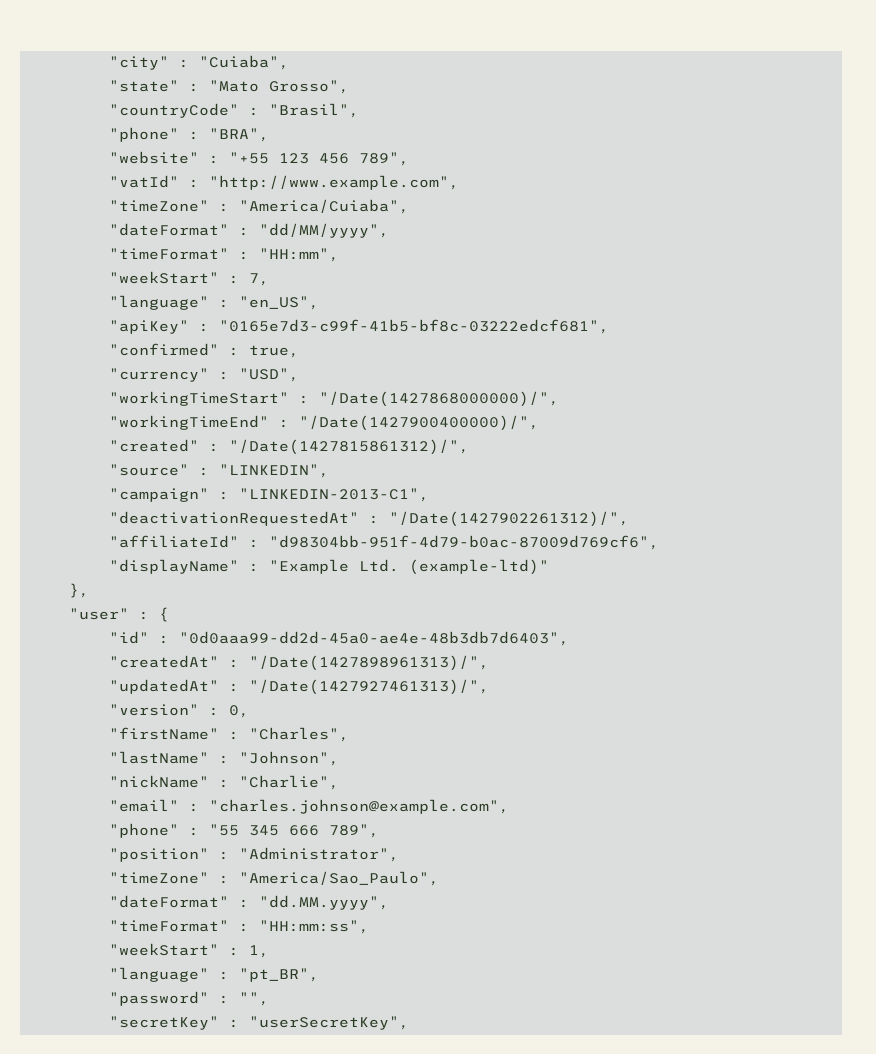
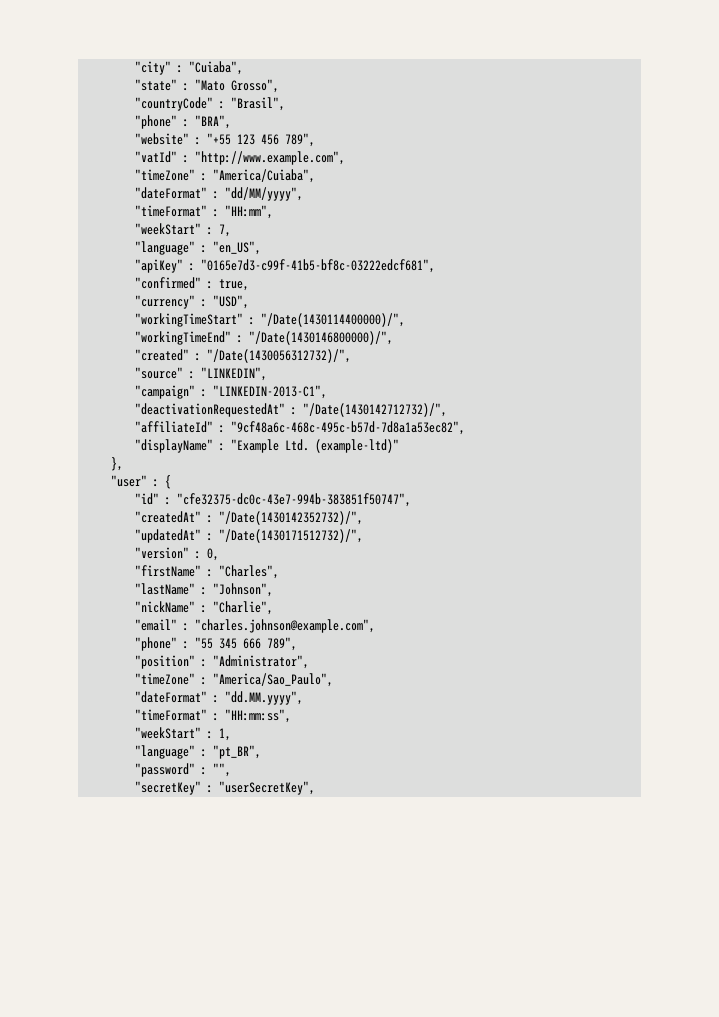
- "workingTimeStart" : "/Date(1427868000000)/",
+ "workingTimeStart" : "/Date(1430114400000)/",
- "workingTimeEnd" : "/Date(1427900400000)/",
+ "workingTimeEnd" : "/Date(1430146800000)/",
- "created" : "/Date(1427815861312)/",
+ "created" : "/Date(1430056312732)/",
- "deactivationRequestedAt" : "/Date(1427902261312)/",
+ "deactivationRequestedAt" : "/Date(1430142712732)/",
- "affiliateId" : "d98304bb-951f-4d79-b0ac-87009d769cf6",
+ "affiliateId" : "9cf48a6c-468c-495c-b57d-7d8a1a53ec82",
- "id" : "0d0aaa99-dd2d-45a0-ae4e-48b3db7d6403",
+ "id" : "cfe32375-dc0c-43e7-994b-383851f50747",
- "createdAt" : "/Date(1427898961313)/",
+ "createdAt" : "/Date(1430142352732)/",
- "updatedAt" : "/Date(1427927461313)/",
+ "updatedAt" : "/Date(1430171512732)/",

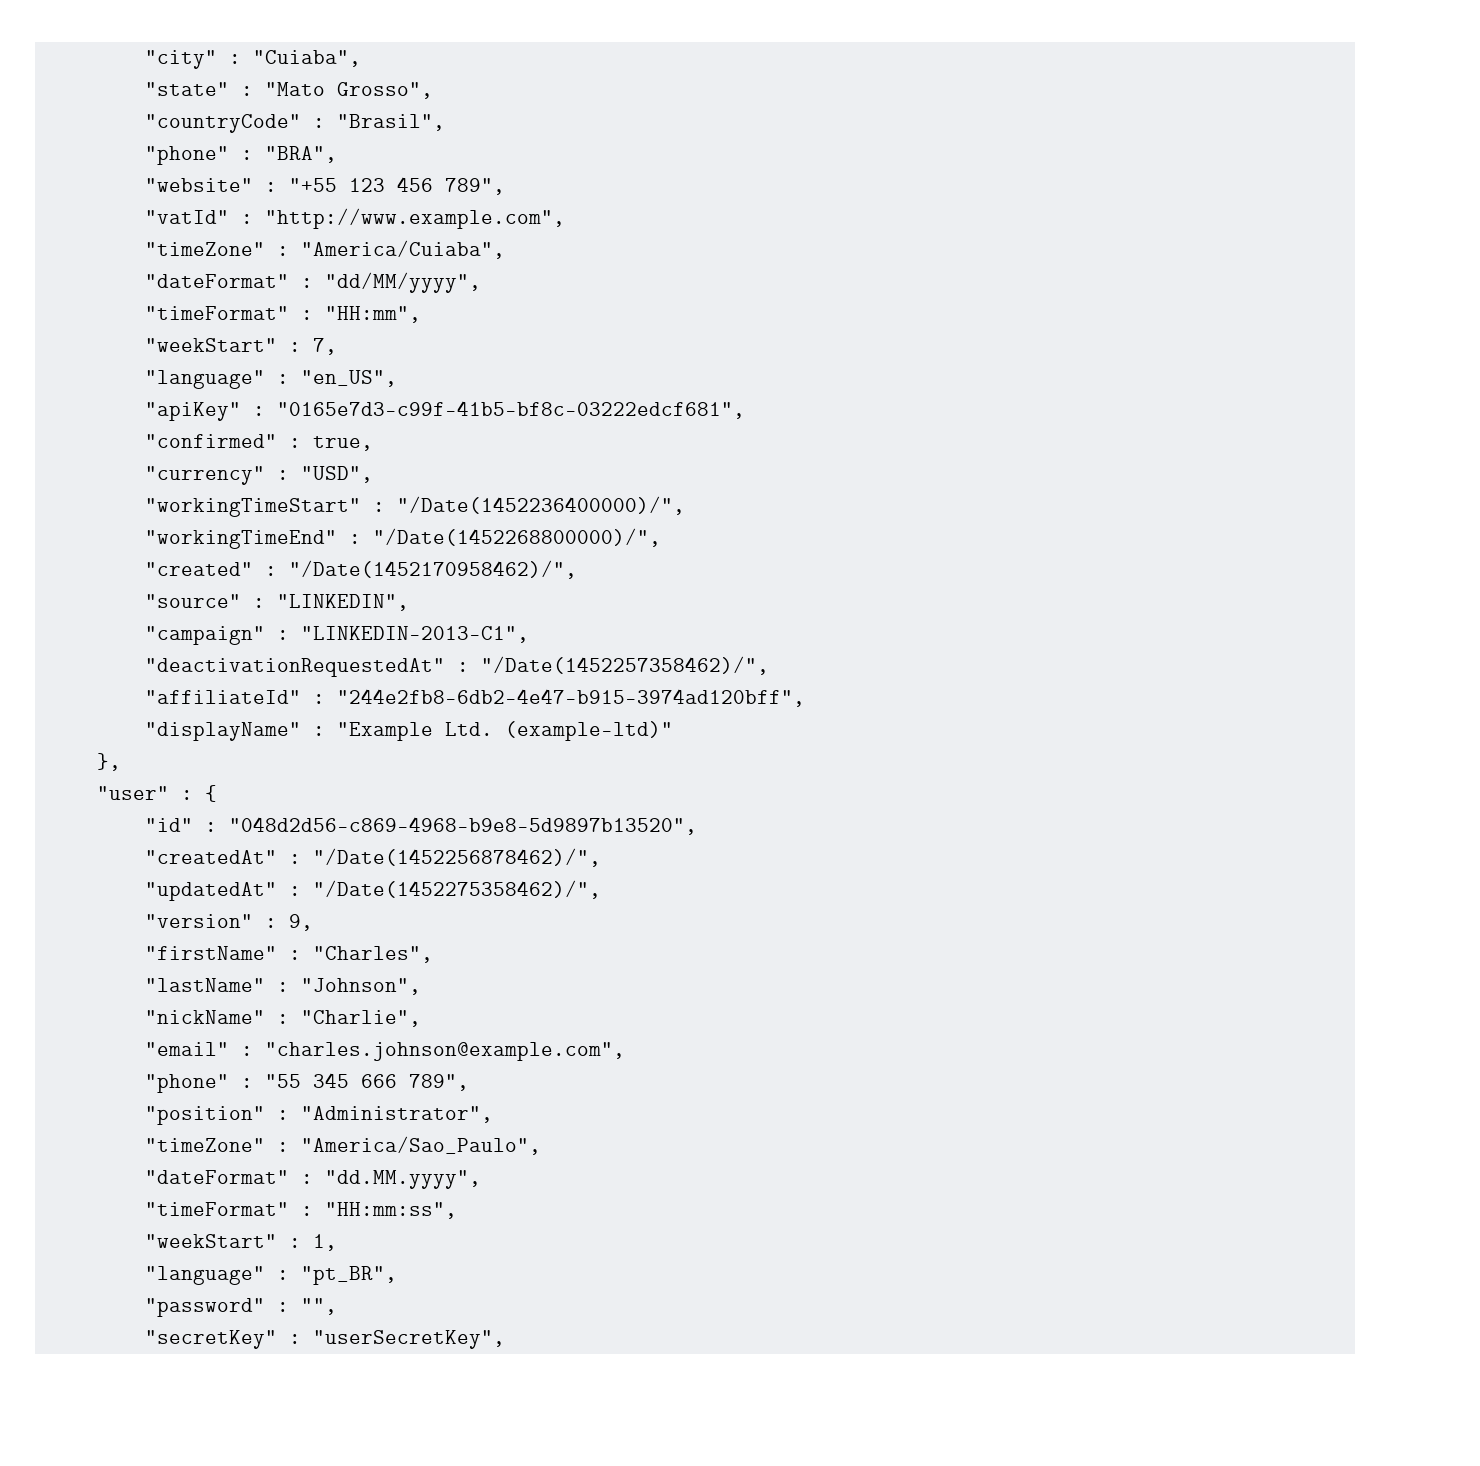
- "workingTimeStart" : "/Date(1430114400000)/",
+ "workingTimeStart" : "/Date(1452236400000)/",
- "workingTimeEnd" : "/Date(1430146800000)/",
+ "workingTimeEnd" : "/Date(1452268800000)/",
- "created" : "/Date(1430056312732)/",
+ "created" : "/Date(1452170958462)/",
- "deactivationRequestedAt" : "/Date(1430142712732)/",
+ "deactivationRequestedAt" : "/Date(1452257358462)/",
- "affiliateId" : "9cf48a6c-468c-495c-b57d-7d8a1a53ec82",
+ "affiliateId" : "244e2fb8-6db2-4e47-b915-3974ad120bff",
- "id" : "cfe32375-dc0c-43e7-994b-383851f50747",
+ "id" : "048d2d56-c869-4968-b9e8-5d9897b13520",
- "createdAt" : "/Date(1430142352732)/",
+ "createdAt" : "/Date(1452256878462)/",
- "updatedAt" : "/Date(1430171512732)/",
+ "updatedAt" : "/Date(1452275358462)/",
- "version" : 0,
+ "version" : 9,

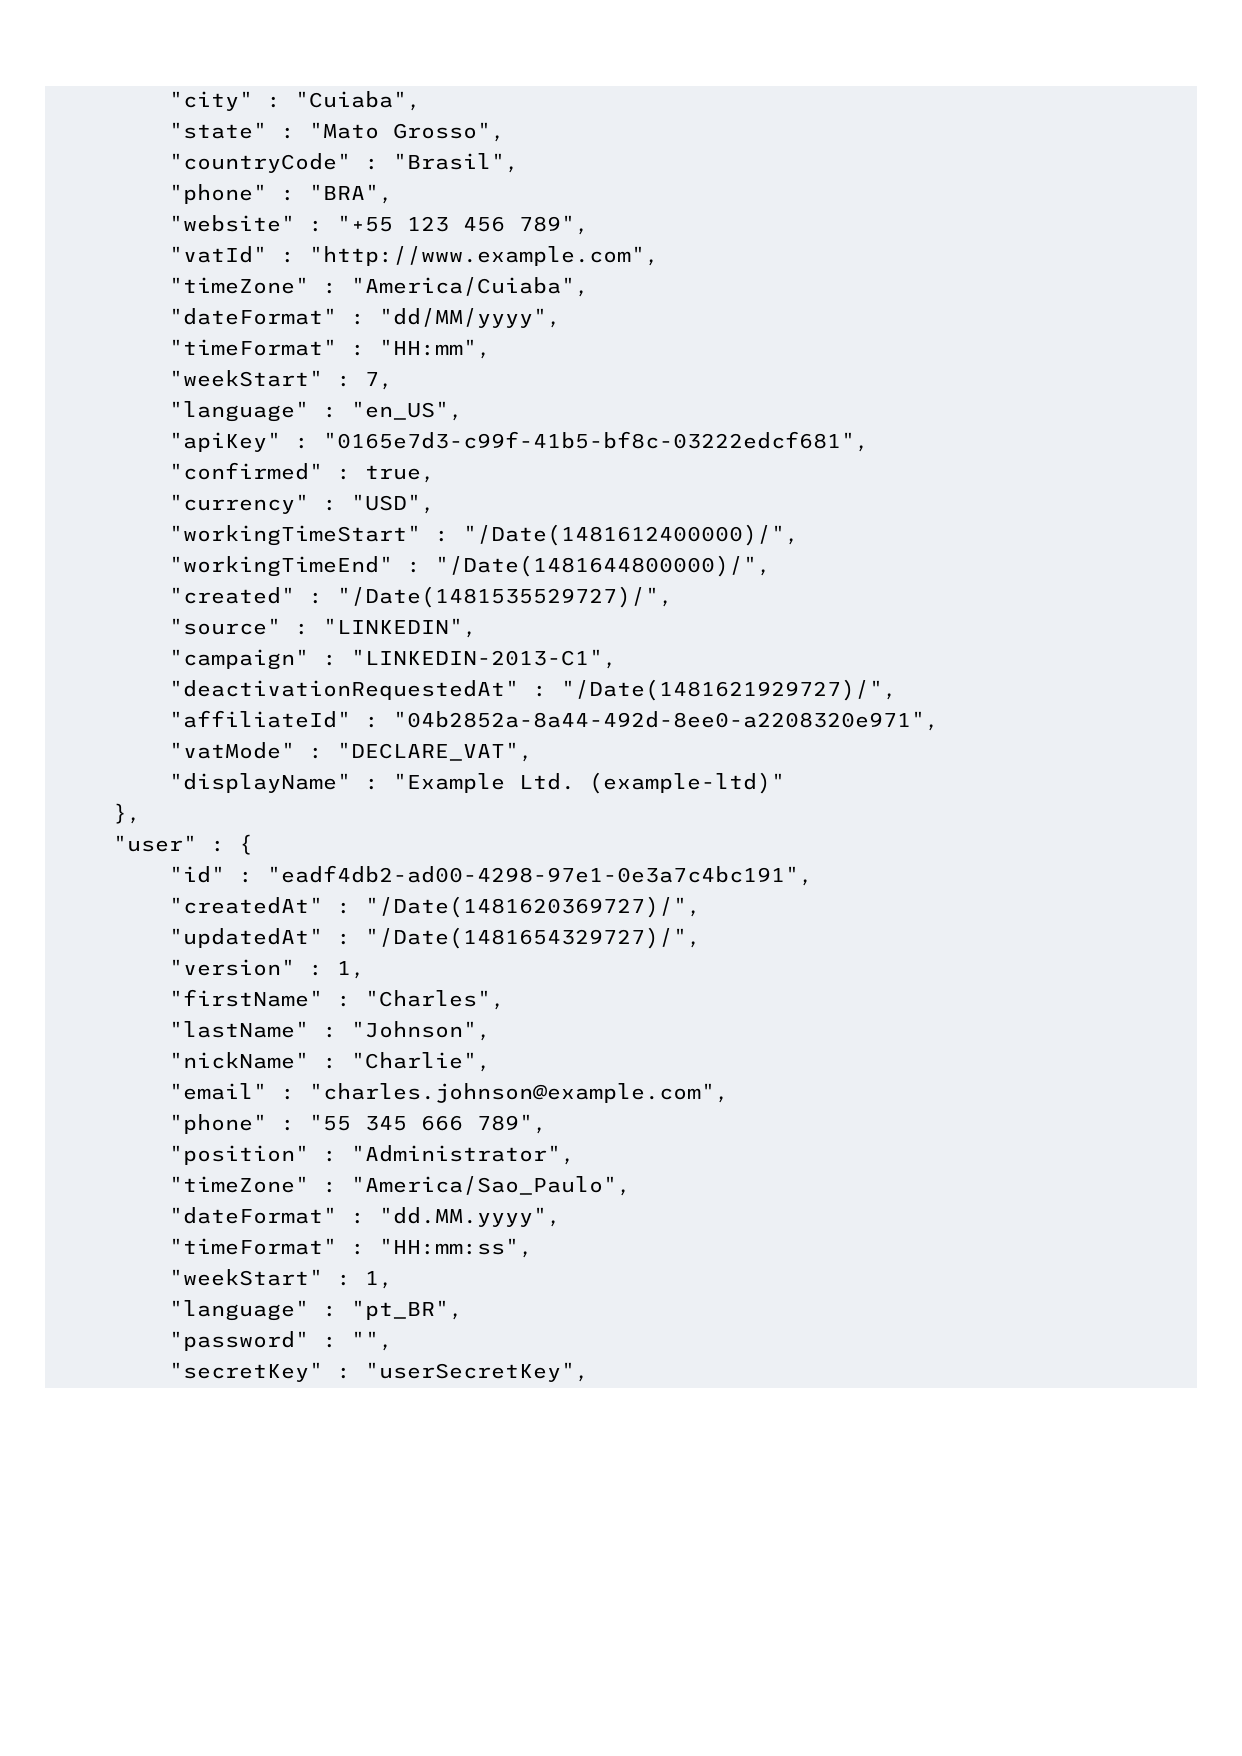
- "workingTimeStart" : "/Date(1452236400000)/",
+ "workingTimeStart" : "/Date(1481612400000)/",
- "workingTimeEnd" : "/Date(1452268800000)/",
+ "workingTimeEnd" : "/Date(1481644800000)/",
- "created" : "/Date(1452170958462)/",
+ "created" : "/Date(1481535529727)/",
- "deactivationRequestedAt" : "/Date(1452257358462)/",
+ "deactivationRequestedAt" : "/Date(1481621929727)/",
- "affiliateId" : "244e2fb8-6db2-4e47-b915-3974ad120bff",
+ "affiliateId" : "04b2852a-8a44-492d-8ee0-a2208320e971",
+ "vatMode" : "DECLARE_VAT",
- "id" : "048d2d56-c869-4968-b9e8-5d9897b13520",
+ "id" : "eadf4db2-ad00-4298-97e1-0e3a7c4bc191",
- "createdAt" : "/Date(1452256878462)/",
+ "createdAt" : "/Date(1481620369727)/",
- "updatedAt" : "/Date(1452275358462)/",
+ "updatedAt" : "/Date(1481654329727)/",
- "version" : 9,
+ "version" : 1,

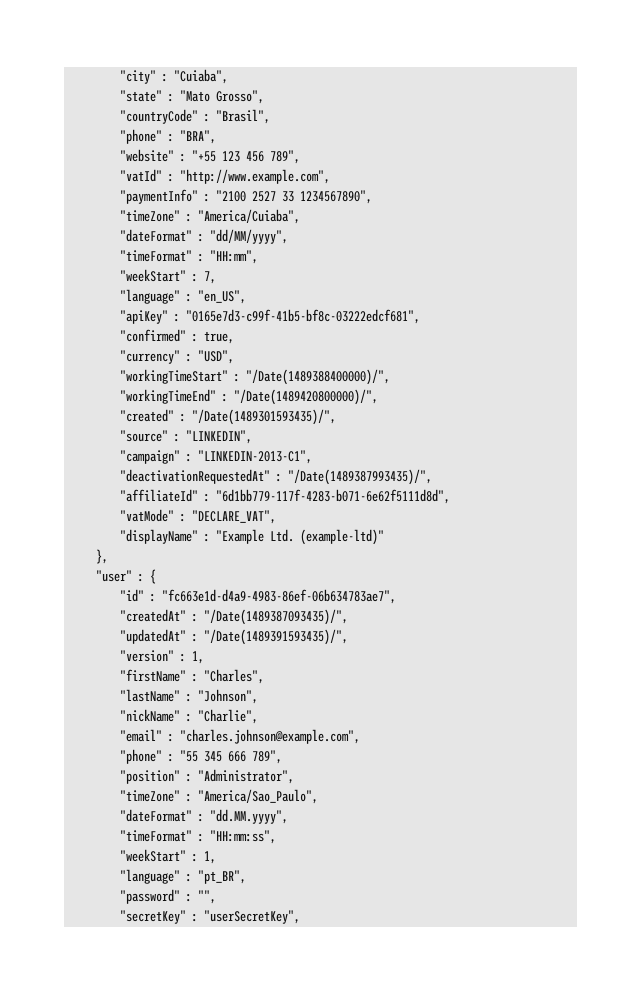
+ "paymentInfo" : "2100 2527 33 1234567890",
- "workingTimeStart" : "/Date(1481612400000)/",
+ "workingTimeStart" : "/Date(1489388400000)/",
- "workingTimeEnd" : "/Date(1481644800000)/",
+ "workingTimeEnd" : "/Date(1489420800000)/",
- "created" : "/Date(1481535529727)/",
+ "created" : "/Date(1489301593435)/",
- "deactivationRequestedAt" : "/Date(1481621929727)/",
+ "deactivationRequestedAt" : "/Date(1489387993435)/",
- "affiliateId" : "04b2852a-8a44-492d-8ee0-a2208320e971",
+ "affiliateId" : "6d1bb779-117f-4283-b071-6e62f5111d8d",
- "id" : "eadf4db2-ad00-4298-97e1-0e3a7c4bc191",
+ "id" : "fc663e1d-d4a9-4983-86ef-06b634783ae7",
- "createdAt" : "/Date(1481620369727)/",
+ "createdAt" : "/Date(1489387093435)/",
- "updatedAt" : "/Date(1481654329727)/",
+ "updatedAt" : "/Date(1489391593435)/",

